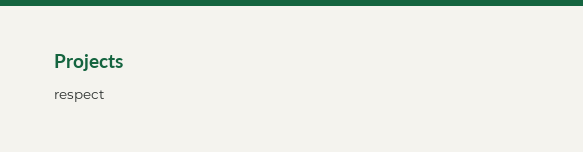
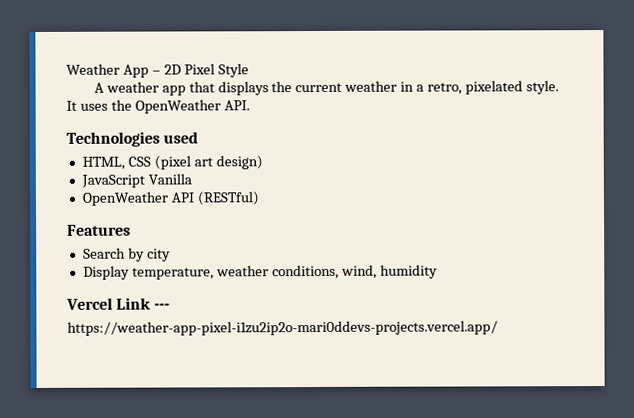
- Projects
- respect
+ Weather App – 2D Pixel Style
+ A weather app that displays the current weather in a retro, pixelated style. It uses the OpenWeather API.
+ Technologies used
+ HTML, CSS (pixel art design)
+ JavaScript Vanilla
+ OpenWeather API (RESTful)
+ Features
+ Search by city
+ Display temperature, weather conditions, wind, humidity
+ Vercel Link ---
+ https://weather-app-pixel-i1zu2ip2o-mari0ddevs-projects.vercel.app/

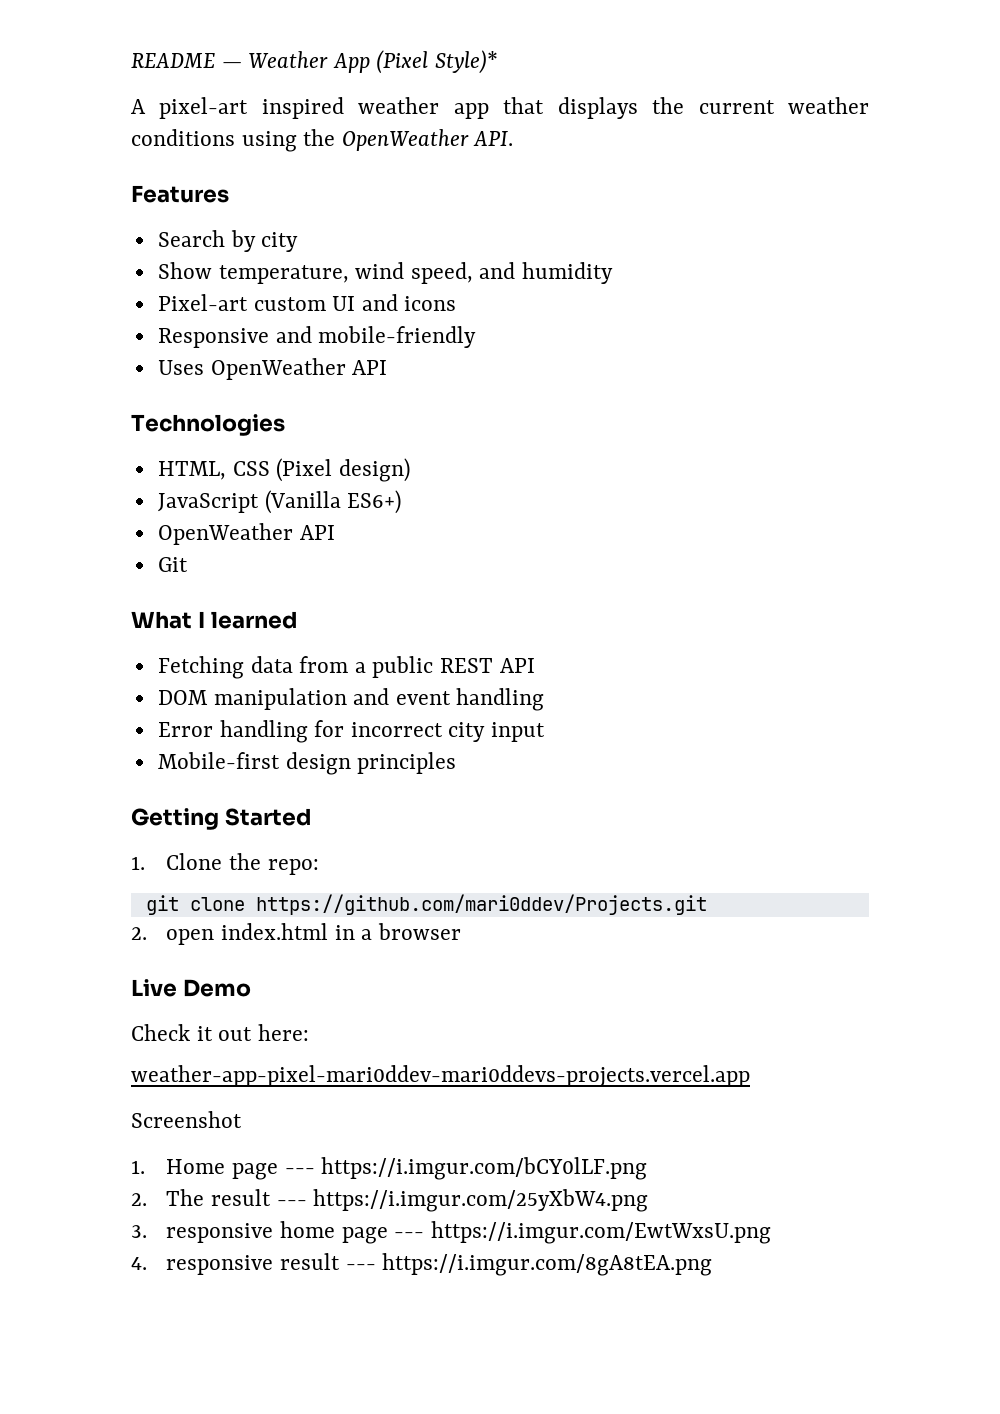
- Weather App – 2D Pixel Style
+ README — Weather App (Pixel Style)*
- A weather app that displays the current weather in a retro, pixelated style. It uses the OpenWeather API.
- Technologies used
- HTML, CSS (pixel art design)
- JavaScript Vanilla
- OpenWeather API (RESTful)
+ A pixel-art inspired weather app that displays the current weather conditions using the OpenWeather API.
  Features
  Search by city
- Display temperature, weather conditions, wind, humidity
- Vercel Link ---
- https://weather-app-pixel-i1zu2ip2o-mari0ddevs-projects.vercel.app/
+ Show temperature, wind speed, and humidity
+ Pixel-art custom UI and icons
+ Responsive and mobile-friendly
+ Uses OpenWeather API
+ Technologies
+ HTML, CSS (Pixel design)
+ JavaScript (Vanilla ES6+)
+ OpenWeather API
+ Git
+ What I learned
+ Fetching data from a public REST API
+ DOM manipulation and event handling
+ Error handling for incorrect city input
+ Mobile-first design principles
+ Getting Started
+ 1. Clone the repo:
+ git clone https://github.com/mari0ddev/Projects.git
+ 2. open index.html in a browser
+ Live Demo
+ Check it out here:
+ weather-app-pixel-mari0ddev-mari0ddevs-projects.vercel.app
+ Screenshot
+ 1. Home page --- https://i.imgur.com/bCY0lLF.png
+ 2. The result --- https://i.imgur.com/25yXbW4.png
+ 3. responsive home page --- https://i.imgur.com/EwtWxsU.png
+ 4. responsive result --- https://i.imgur.com/8gA8tEA.png

